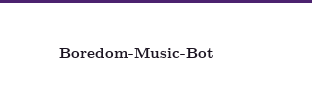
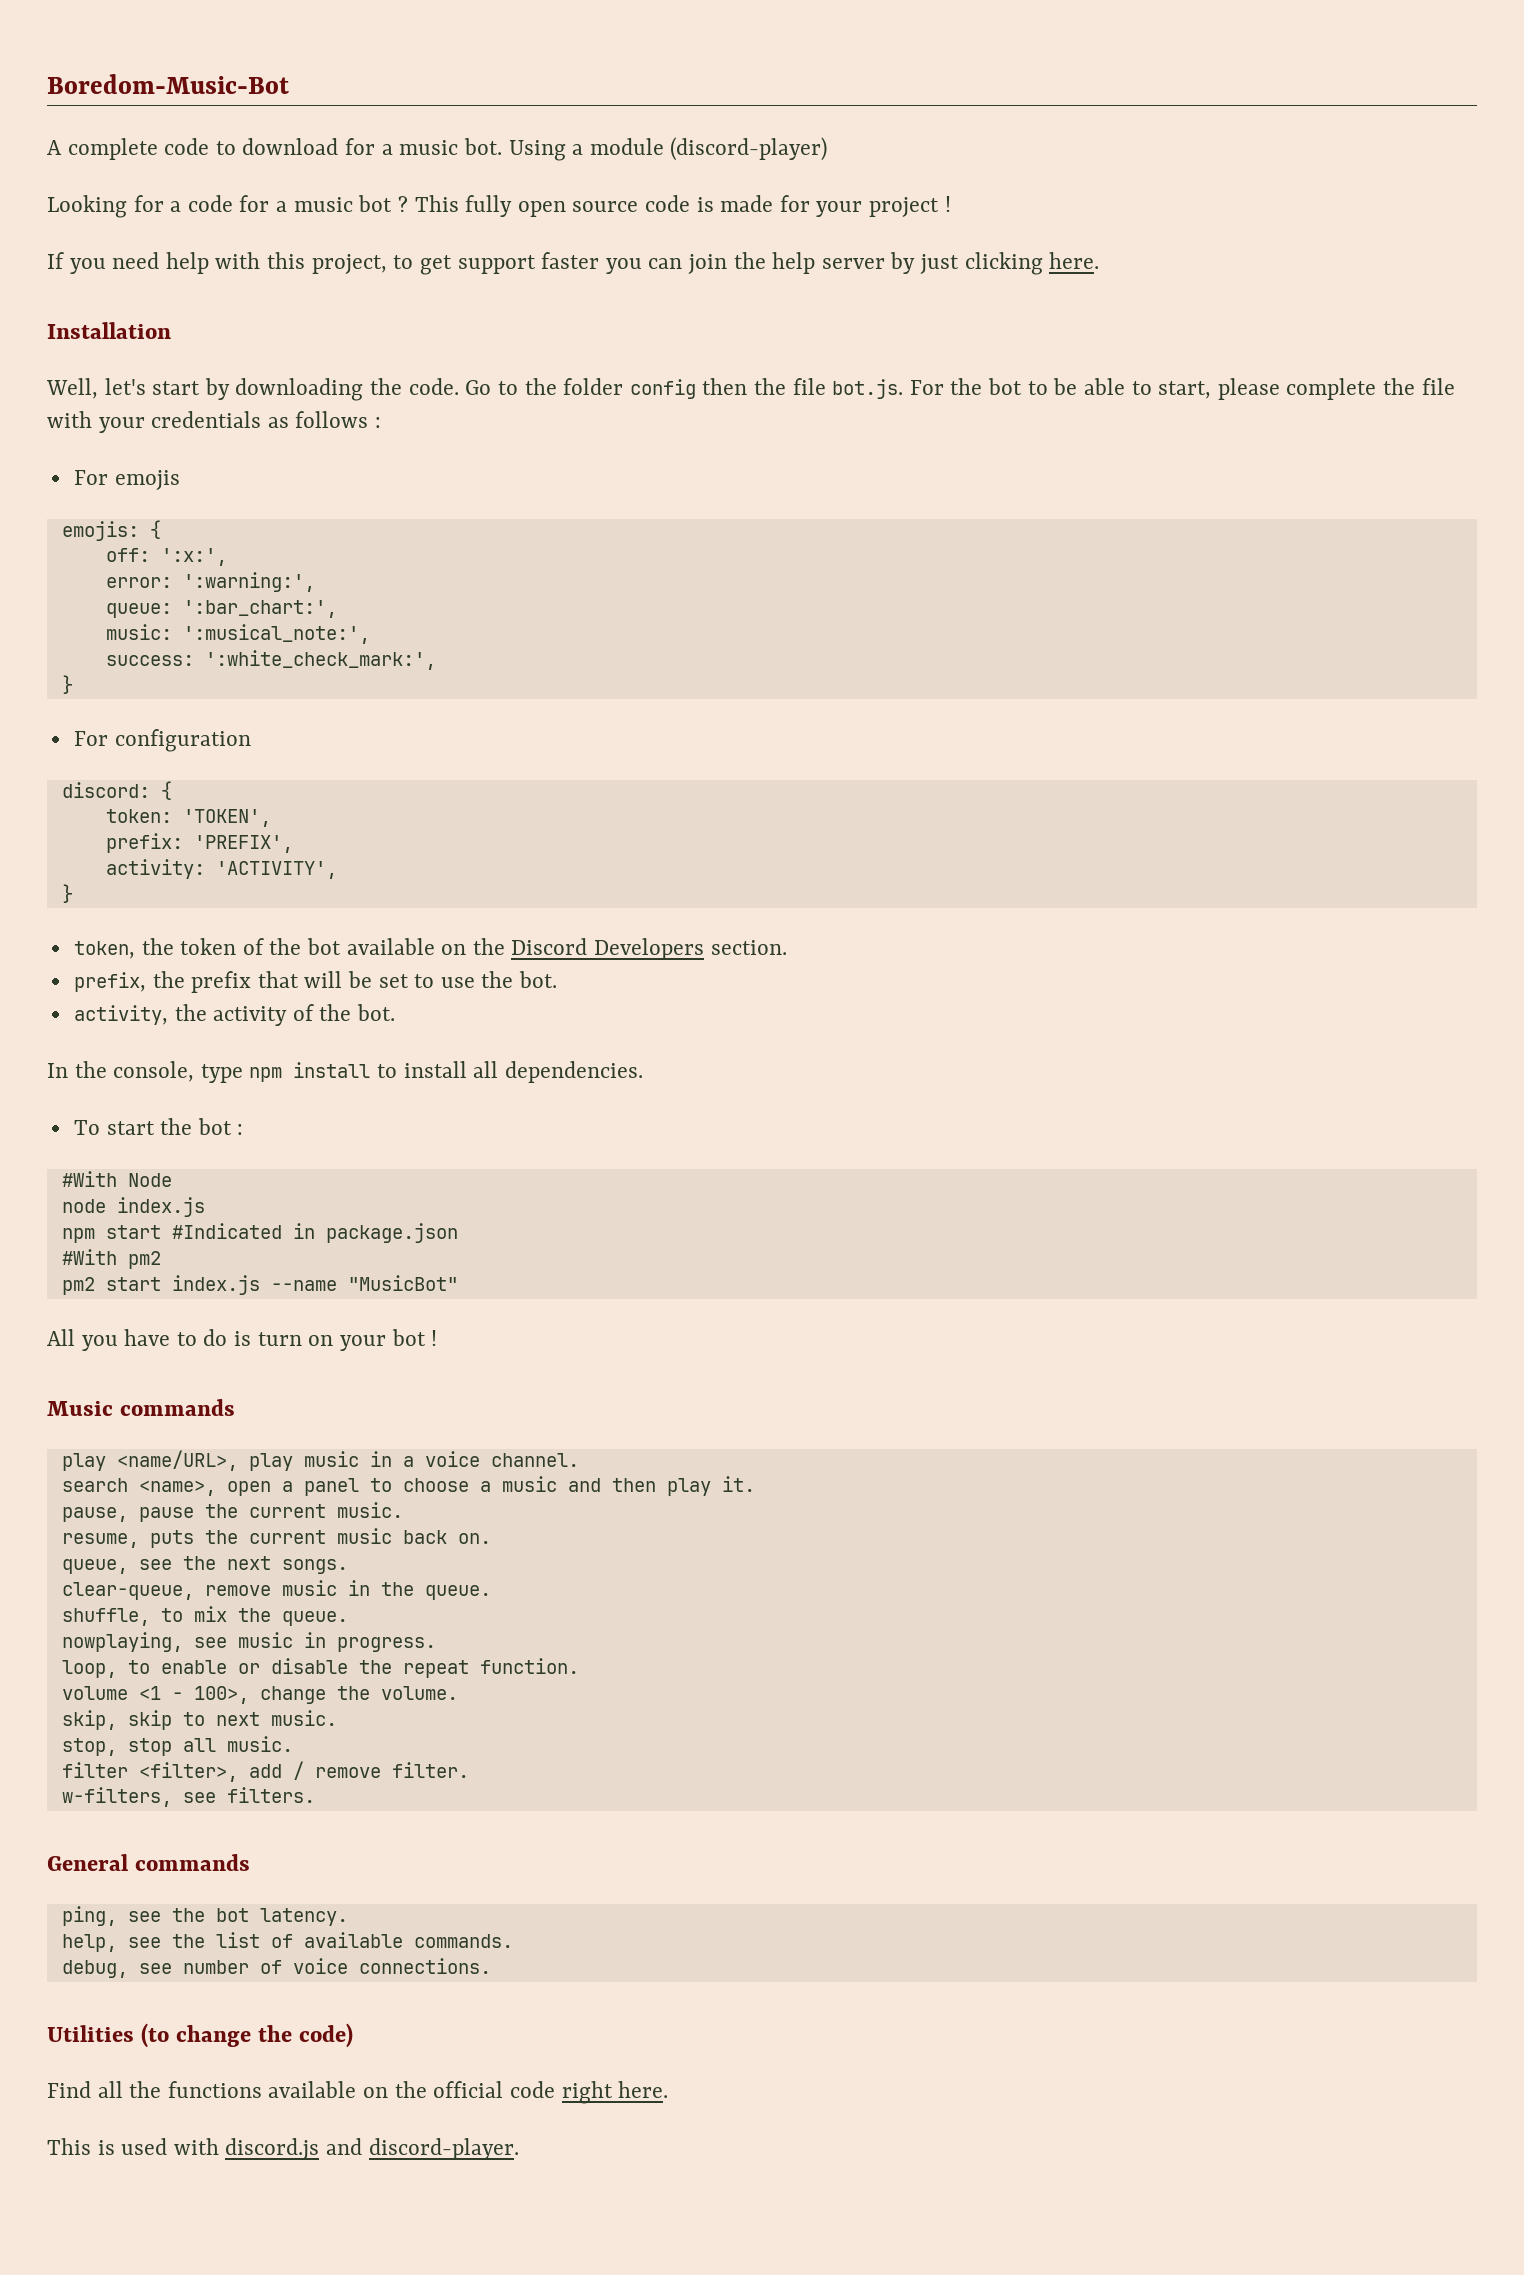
+ A complete code to download for a music bot. Using a module (discord-player)
+ Looking for a code for a music bot ? This fully open source code is made for your project !
+ If you need help with this project, to get support faster you can join the help server by just clicking here.
+ Installation
+ Well, let's start by downloading the code. Go to the folder config then the file bot.js. For the bot to be able to start, please complete the file with your credentials as follows :
+ For emojis
+ emojis: {
+ off: ':x:',
+ error: ':warning:',
+ queue: ':bar_chart:',
+ music: ':musical_note:',
+ success: ':white_check_mark:',
+ }
+ For configuration
+ discord: {
+ token: 'TOKEN',
+ prefix: 'PREFIX',
+ activity: 'ACTIVITY',
+ }
+ token, the token of the bot available on the Discord Developers section.
+ prefix, the prefix that will be set to use the bot.
+ activity, the activity of the bot.
+ In the console, type npm install to install all dependencies.
+ To start the bot :
+ #With Node
+ node index.js
+ npm start #Indicated in package.json
+ #With pm2
+ pm2 start index.js --name "MusicBot"
+ All you have to do is turn on your bot !
+ Music commands
+ play <name/URL>, play music in a voice channel.
+ search <name>, open a panel to choose a music and then play it.
+ pause, pause the current music.
+ resume, puts the current music back on.
+ queue, see the next songs.
+ clear-queue, remove music in the queue.
+ shuffle, to mix the queue.
+ nowplaying, see music in progress.
+ loop, to enable or disable the repeat function.
+ volume <1 - 100>, change the volume.
+ skip, skip to next music.
+ stop, stop all music.
+ filter <filter>, add / remove filter.
+ w-filters, see filters.
+ General commands
+ ping, see the bot latency.
+ help, see the list of available commands.
+ debug, see number of voice connections.
+ Utilities (to change the code)
+ Find all the functions available on the official code right here.
+ This is used with discord.js and discord-player.

